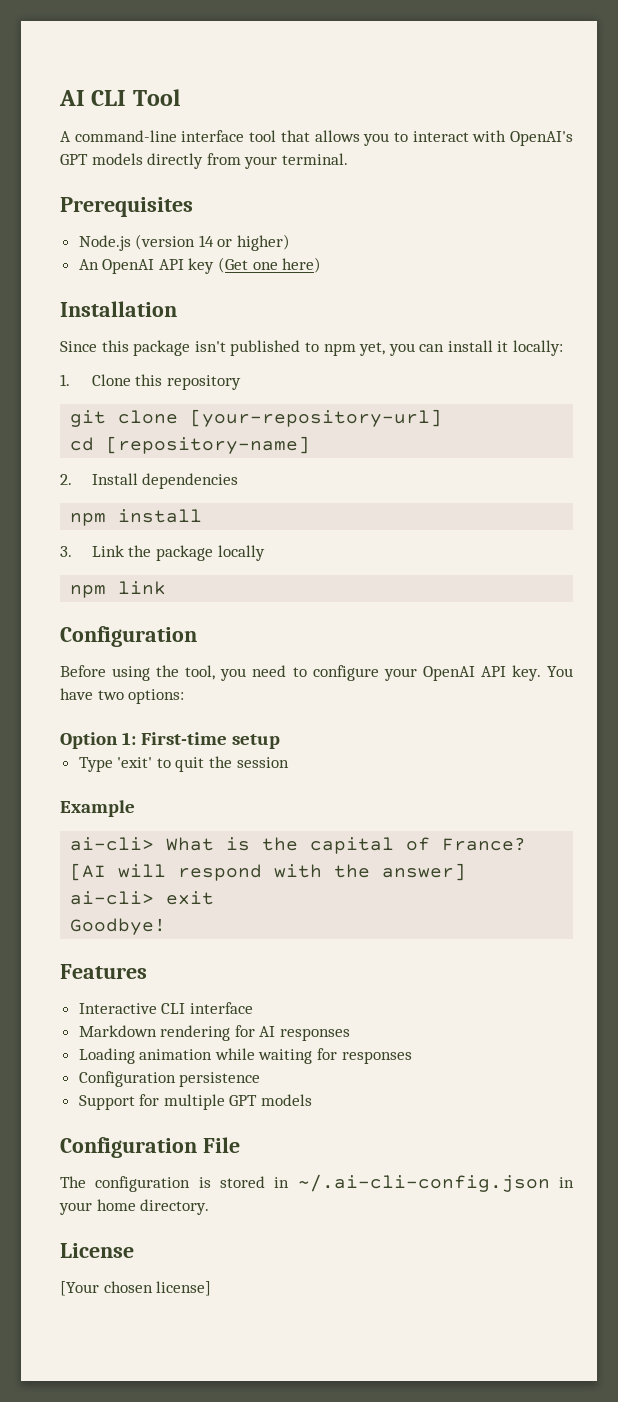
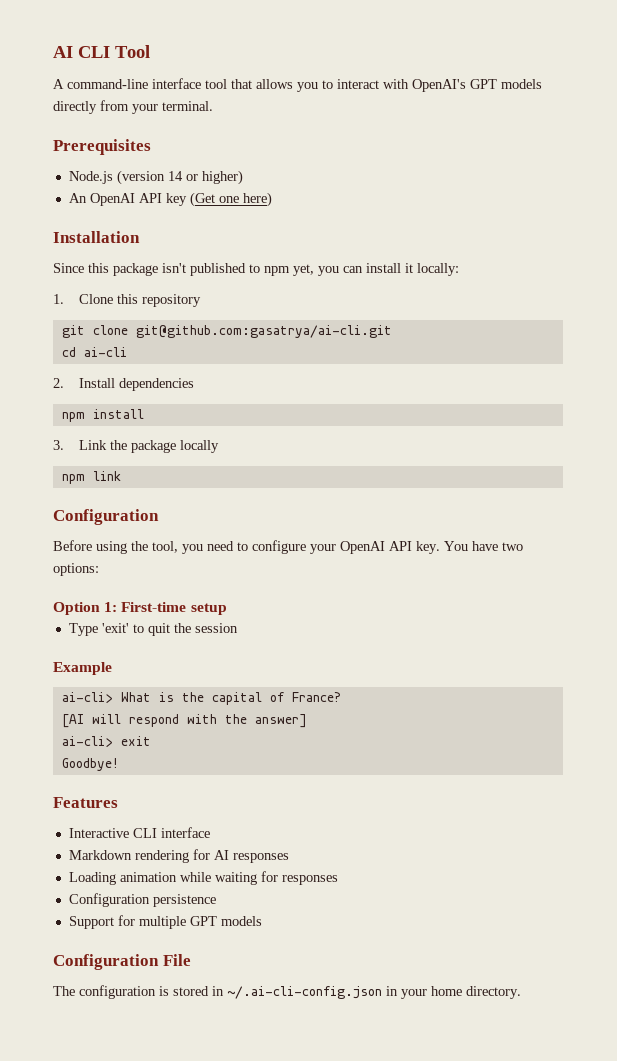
- git clone [your-repository-url]
+ git clone git@github.com:gasatrya/ai-cli.git
- cd [repository-name]
+ cd ai-cli
- License
- [Your chosen license]

